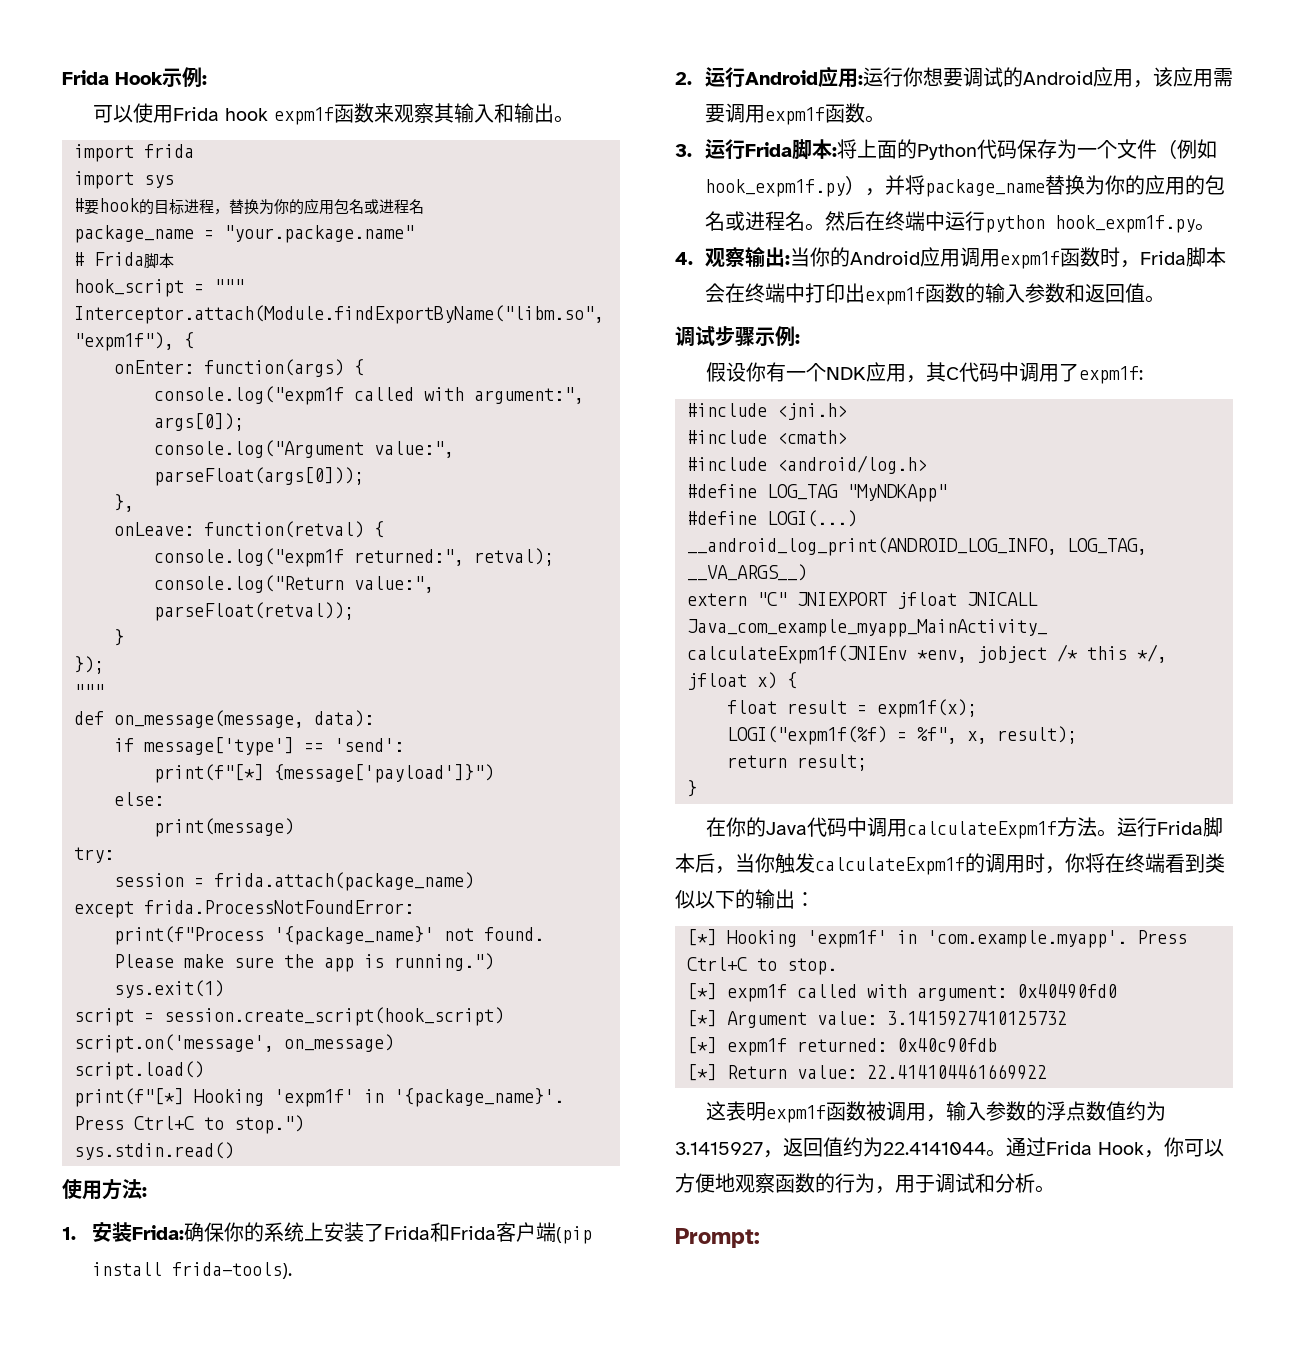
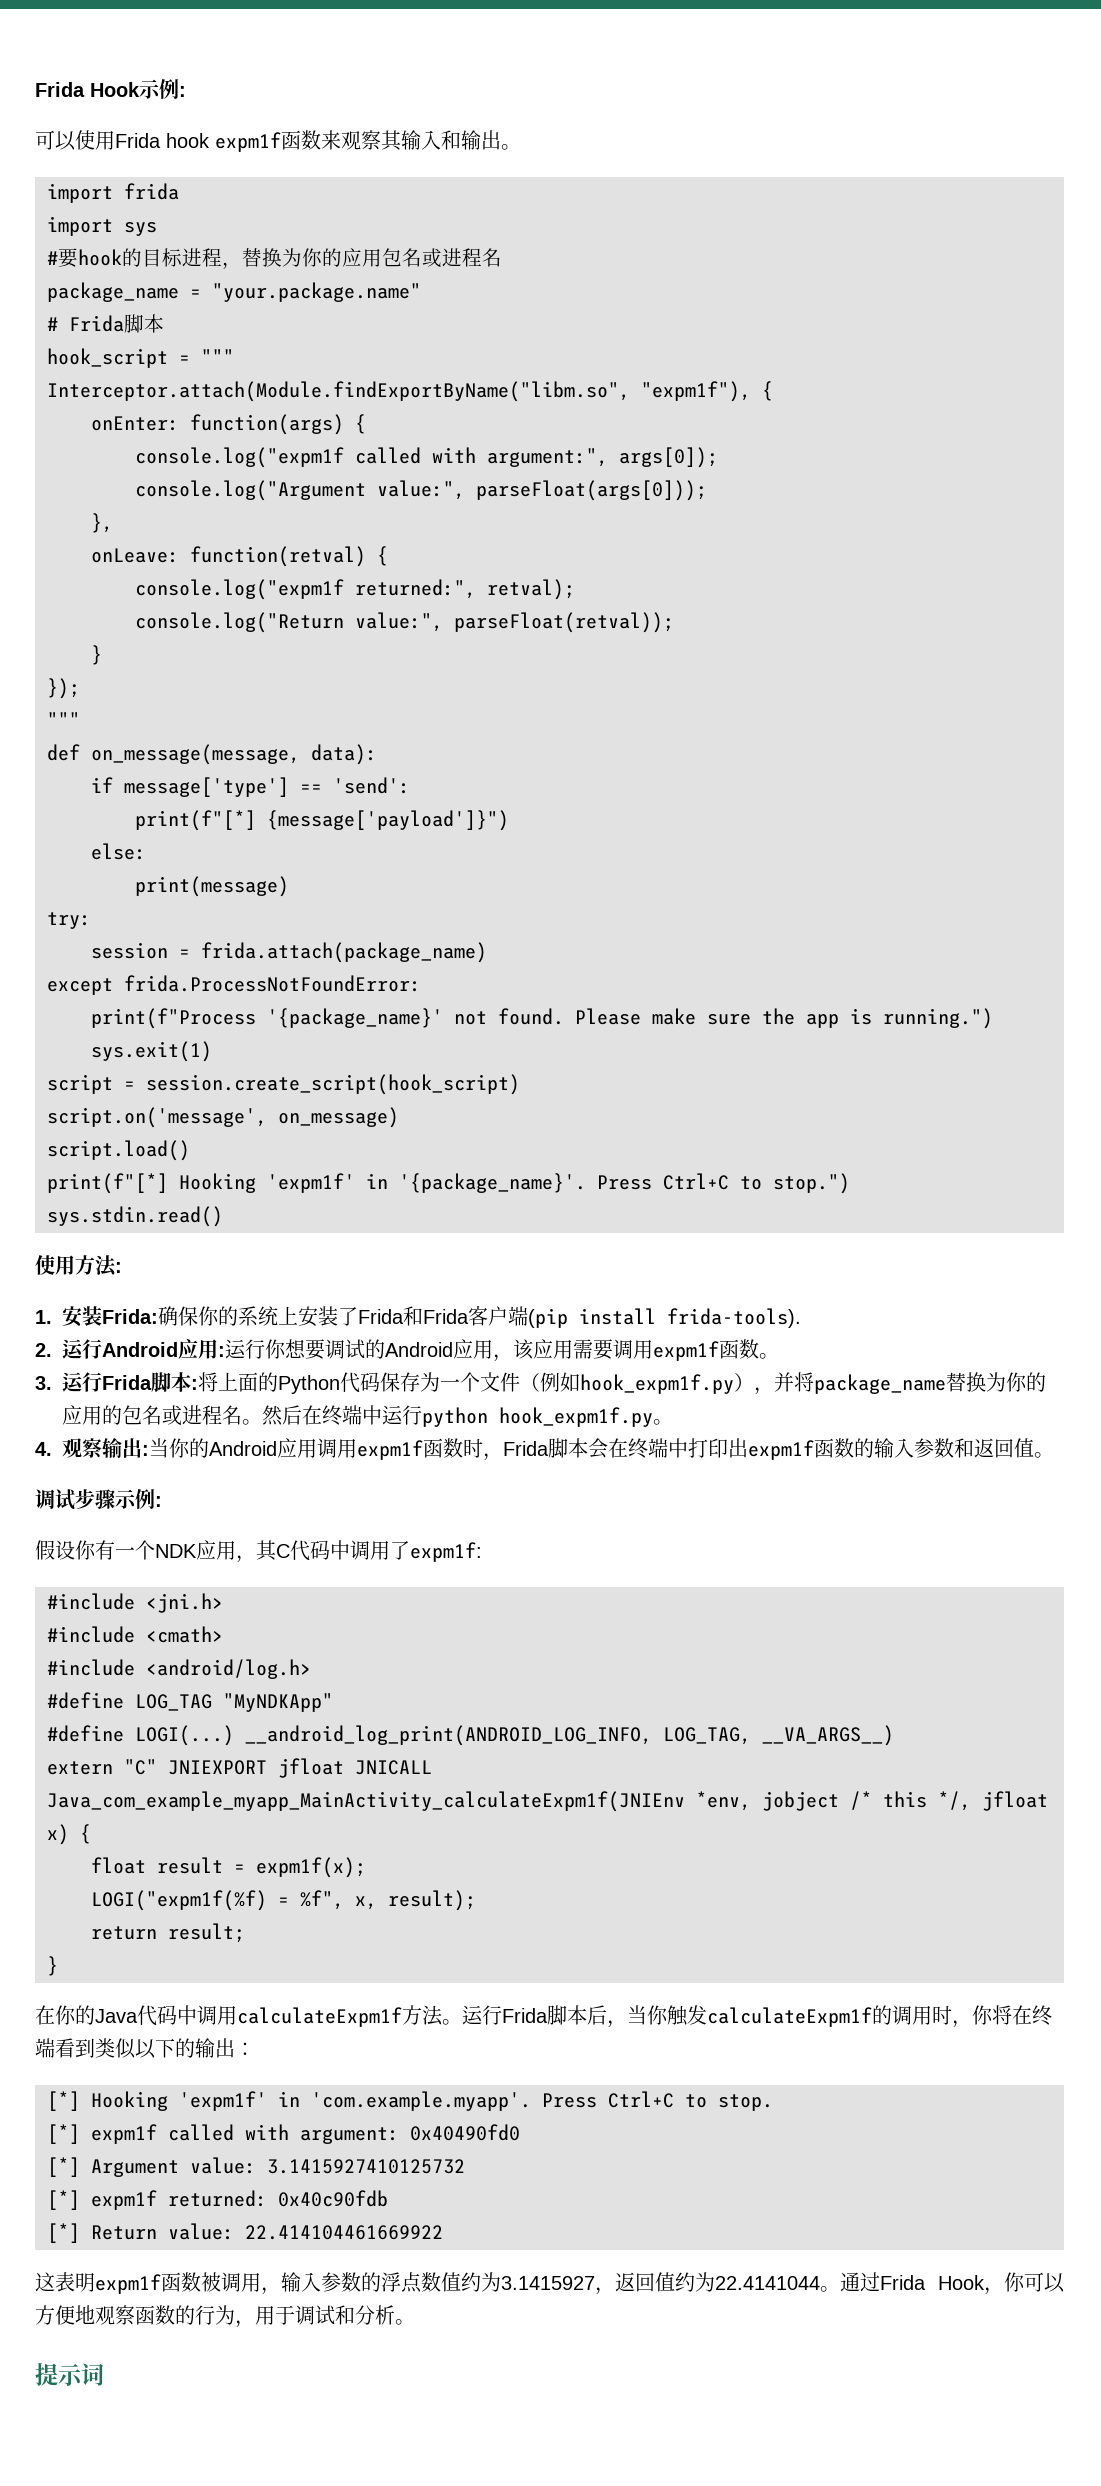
- Prompt:
+ 提示词

